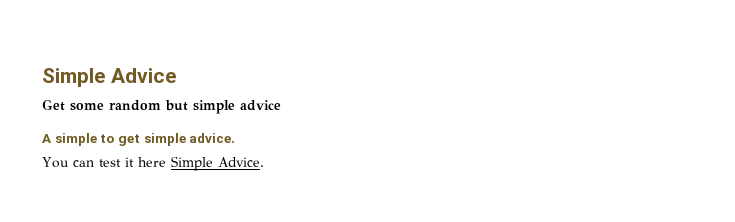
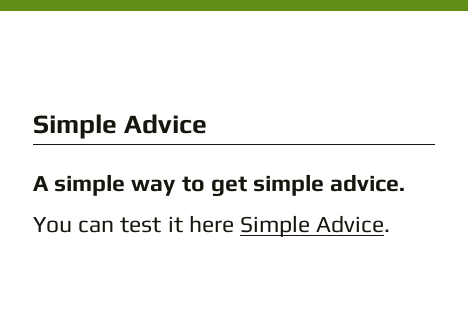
- Get some random but simple advice
- A simple to get simple advice.
+ A simple way to get simple advice.

